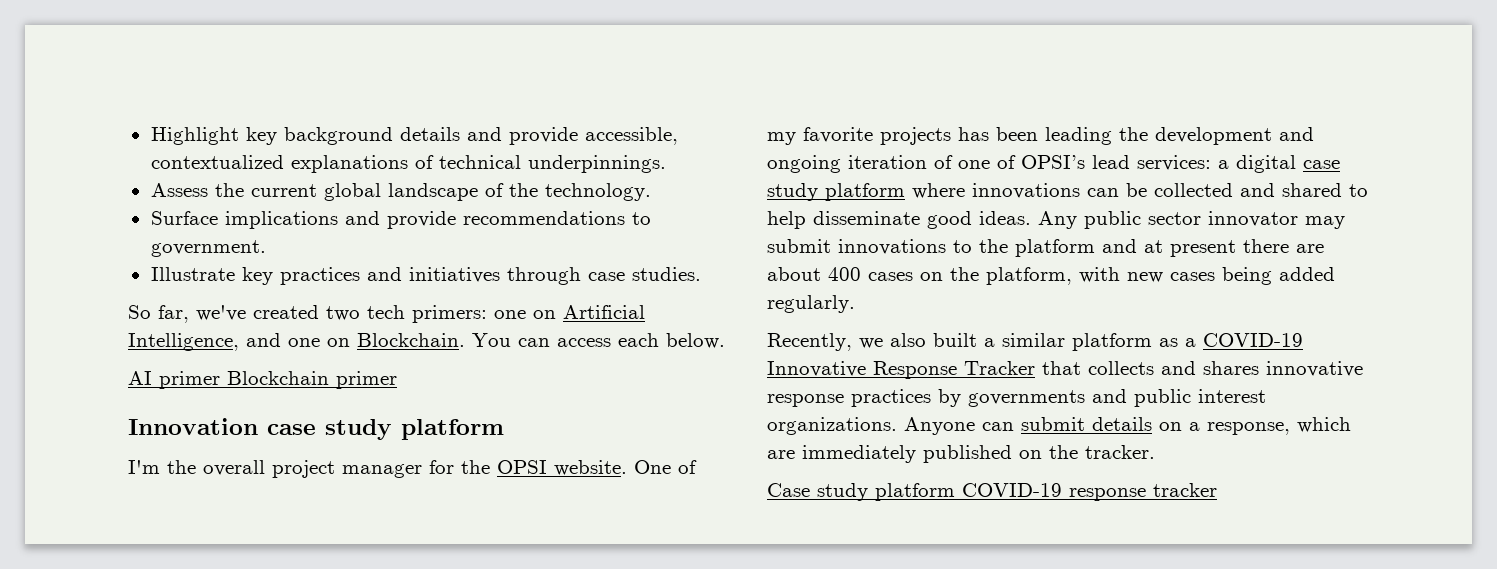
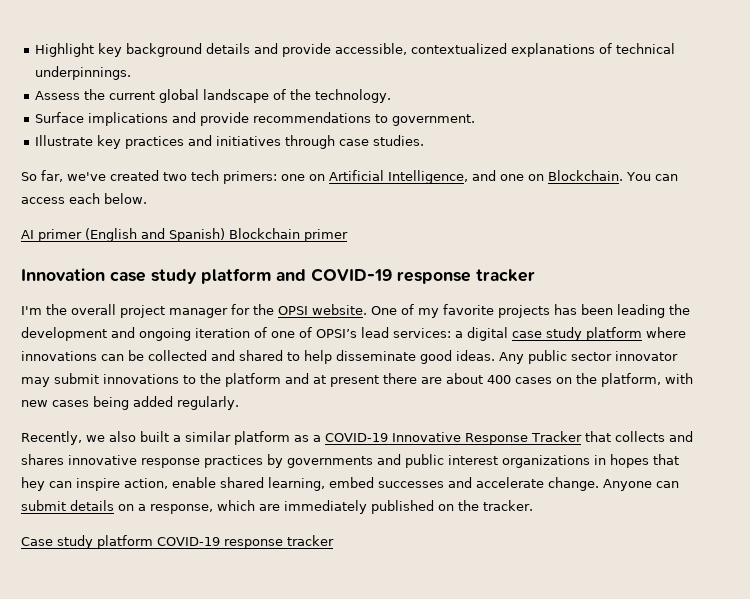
- AI primer Blockchain primer
+ AI primer (English and Spanish) Blockchain primer
- Innovation case study platform
+ Innovation case study platform and COVID-19 response tracker
- Recently, we also built a similar platform as a COVID-19 Innovative Response Tracker that collects and shares innovative response practices by governments and public interest organizations.
+ Recently, we also built a similar platform as a COVID-19 Innovative Response Tracker that collects and shares innovative response practices by governments and public interest organizations in hopes that hey can inspire action, enable shared learning, embed successes and accelerate change.

